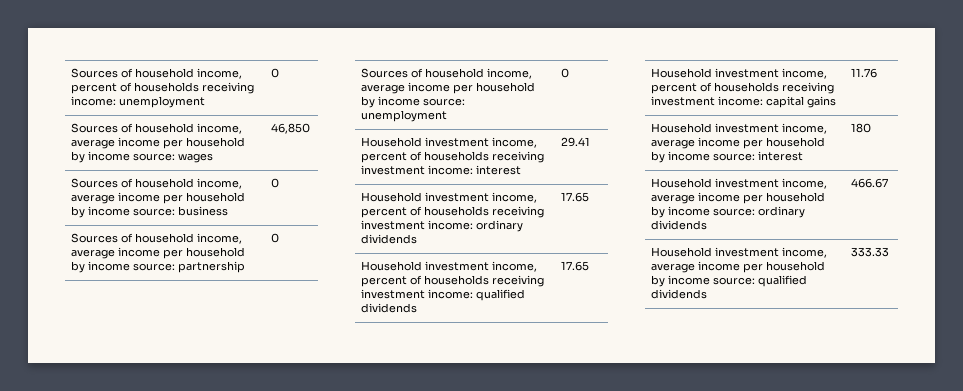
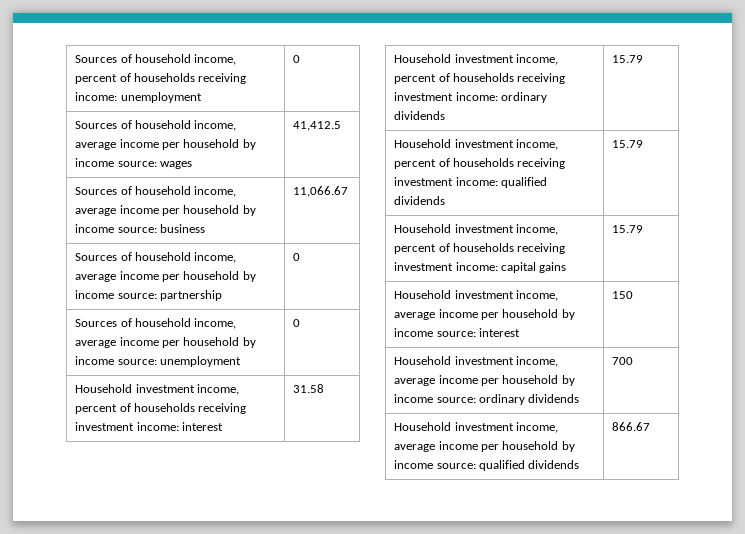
- Sources of household income, average income per household by income source: wages | 46,850
+ Sources of household income, average income per household by income source: wages | 41,412.5
- Sources of household income, average income per household by income source: business | 0
+ Sources of household income, average income per household by income source: business | 11,066.67
- Household investment income, percent of households receiving investment income: interest | 29.41
+ Household investment income, percent of households receiving investment income: interest | 31.58
- Household investment income, percent of households receiving investment income: ordinary dividends | 17.65
+ Household investment income, percent of households receiving investment income: ordinary dividends | 15.79
- Household investment income, percent of households receiving investment income: qualified dividends | 17.65
+ Household investment income, percent of households receiving investment income: qualified dividends | 15.79
- Household investment income, percent of households receiving investment income: capital gains | 11.76
+ Household investment income, percent of households receiving investment income: capital gains | 15.79
- Household investment income, average income per household by income source: interest | 180
+ Household investment income, average income per household by income source: interest | 150
- Household investment income, average income per household by income source: ordinary dividends | 466.67
+ Household investment income, average income per household by income source: ordinary dividends | 700
- Household investment income, average income per household by income source: qualified dividends | 333.33
+ Household investment income, average income per household by income source: qualified dividends | 866.67

